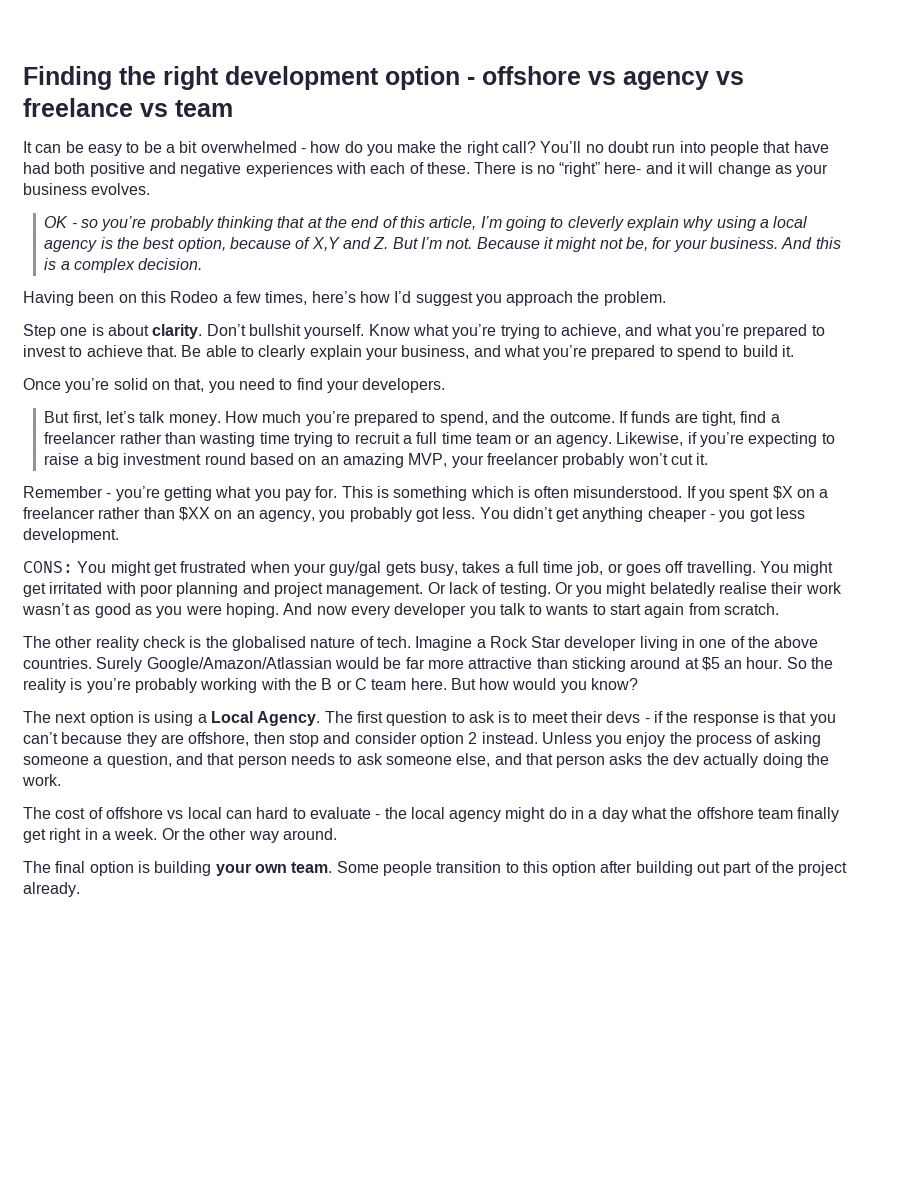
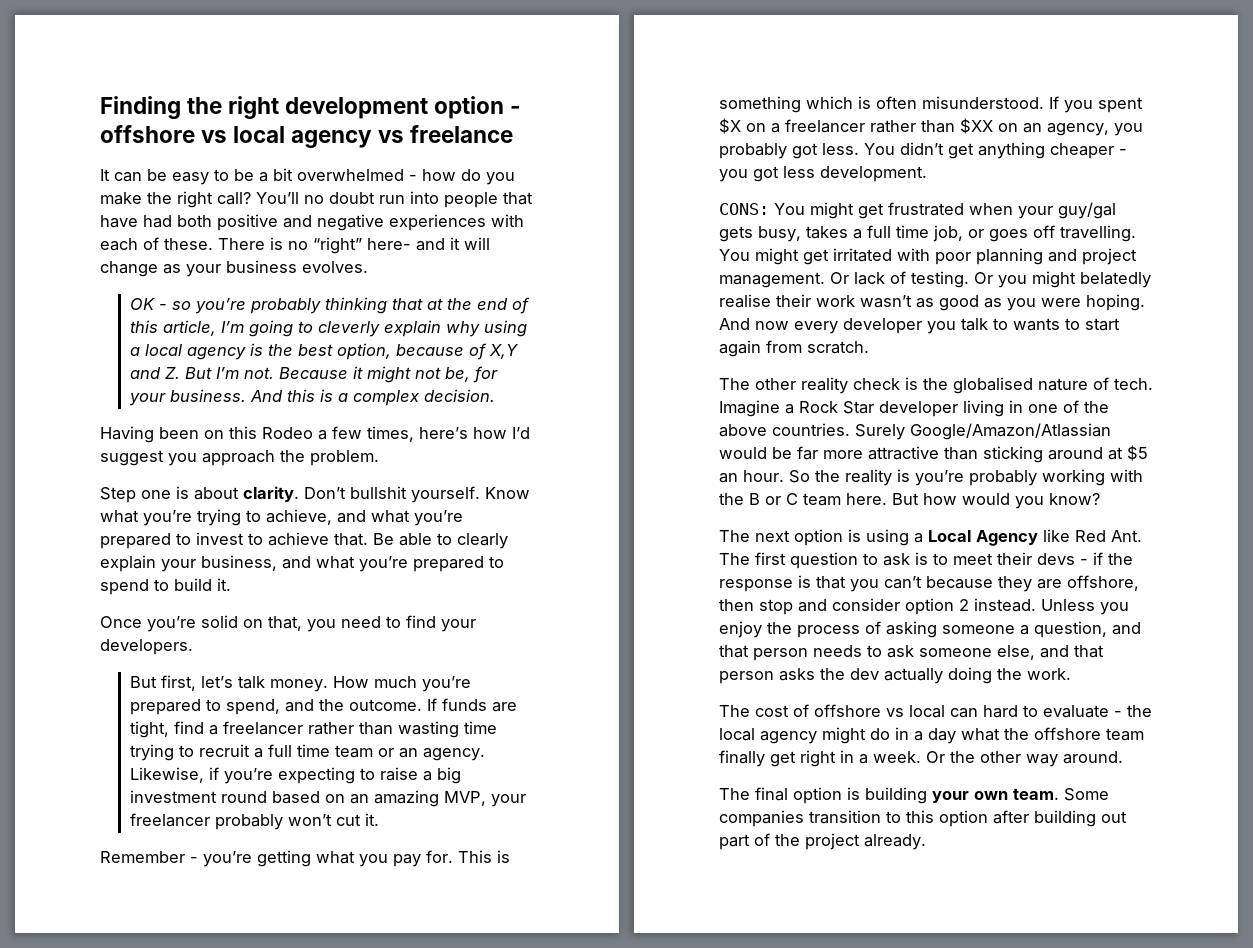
- Finding the right development option - offshore vs agency vs freelance vs team
+ Finding the right development option - offshore vs local agency vs freelance
- The next option is using a Local Agency. The first question to ask is to meet their devs - if the response is that you can’t because they are offshore, then stop and consider option 2 instead.
+ The next option is using a Local Agency like Red Ant. The first question to ask is to meet their devs - if the response is that you can’t because they are offshore, then stop and consider option 2 instead.
- Some people transition to this option after building out part of the project already.
+ Some companies transition to this option after building out part of the project already.

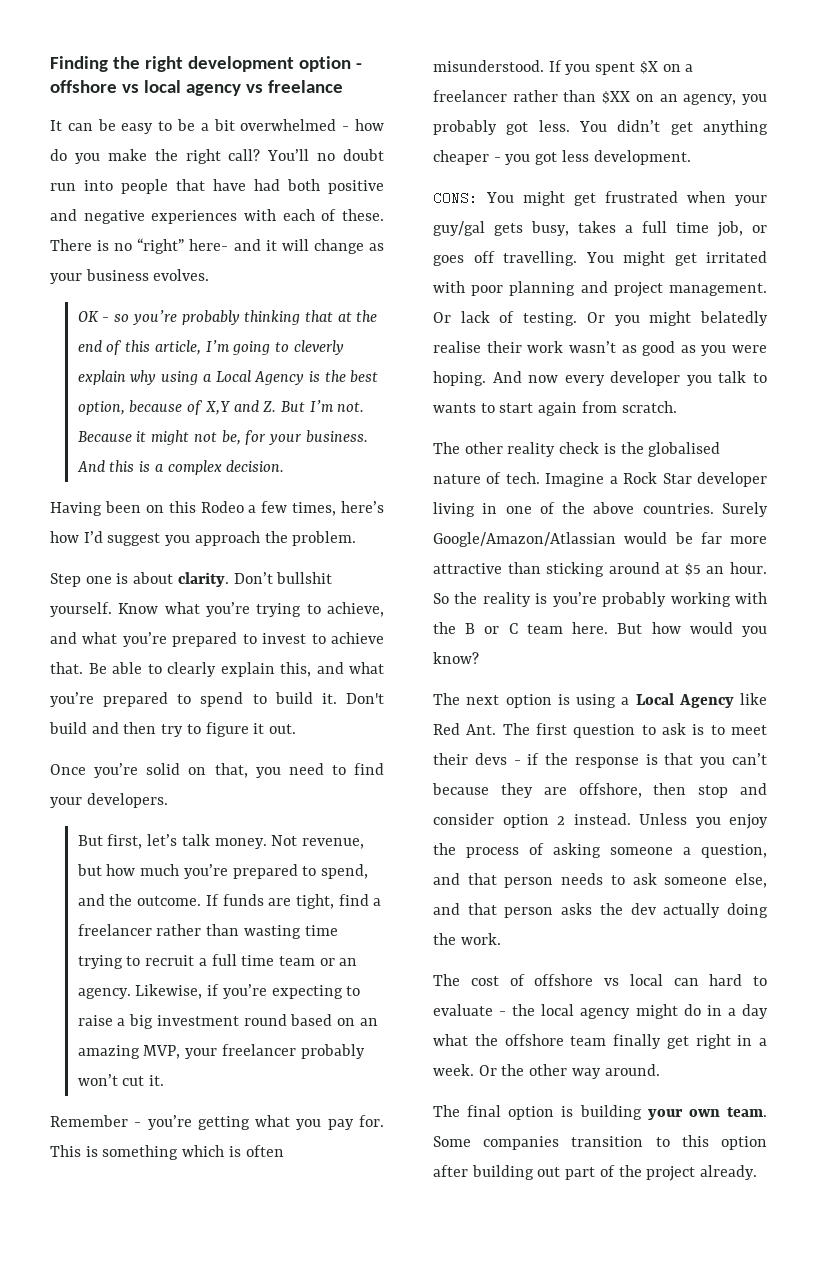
- OK - so you’re probably thinking that at the end of this article, I’m going to cleverly explain why using a local agency is the best option, because of X,Y and Z. But I’m not.
+ OK - so you’re probably thinking that at the end of this article, I’m going to cleverly explain why using a Local Agency is the best option, because of X,Y and Z. But I’m not.
- Be able to clearly explain your business, and what you’re prepared to spend to build it.
+ Be able to clearly explain this, and what you’re prepared to spend to build it. Don't build and then try to figure it out.
- How much you’re prepared to spend, and the outcome.
+ Not revenue, but how much you’re prepared to spend, and the outcome.

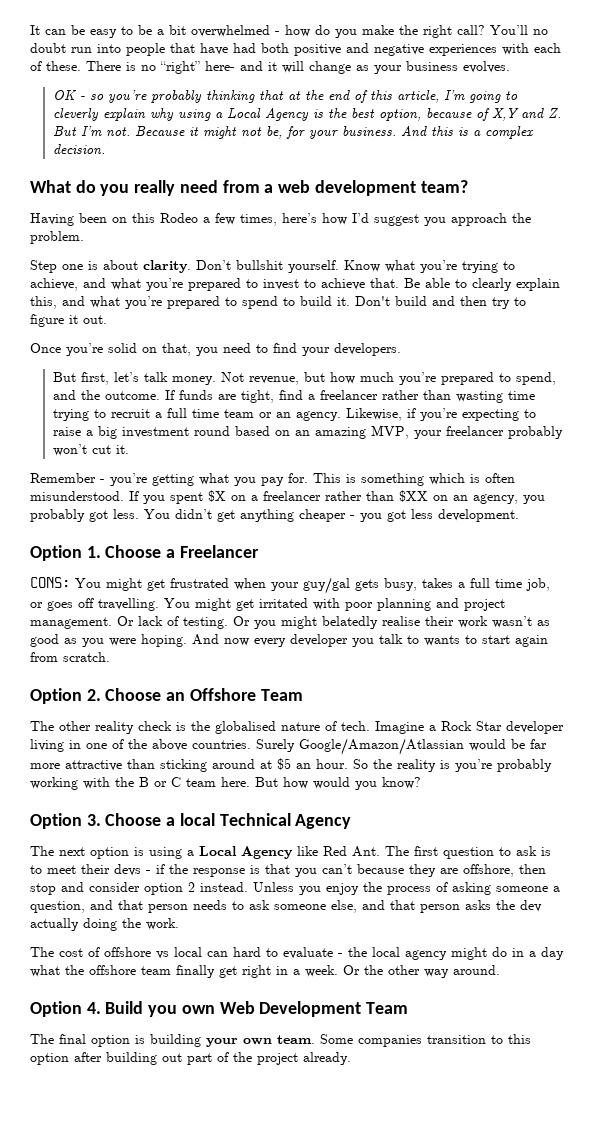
- Finding the right development option - offshore vs local agency vs freelance
+ What do you really need from a web development team?
+ Option 1. Choose a Freelancer
+ Option 2. Choose an Offshore Team
+ Option 3. Choose a local Technical Agency
+ Option 4. Build you own Web Development Team

